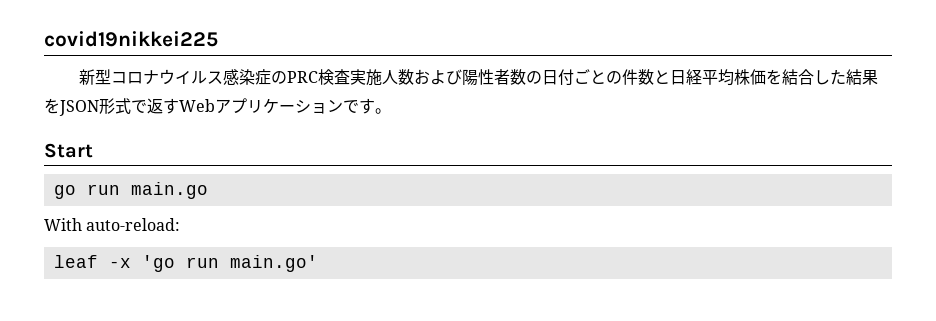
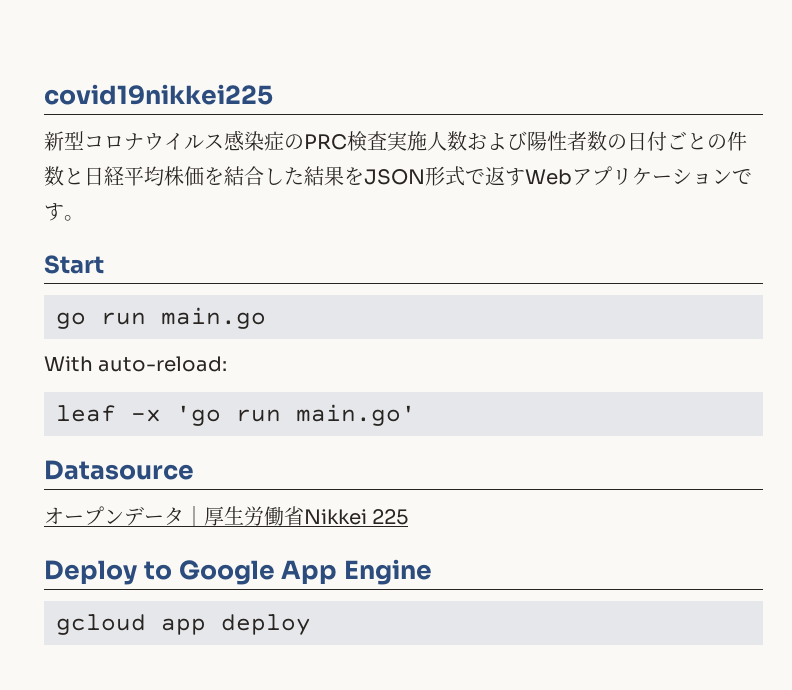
+ Datasource
+ オープンデータ｜厚生労働省Nikkei 225
+ Deploy to Google App Engine
+ gcloud app deploy

